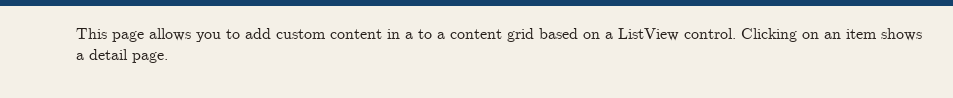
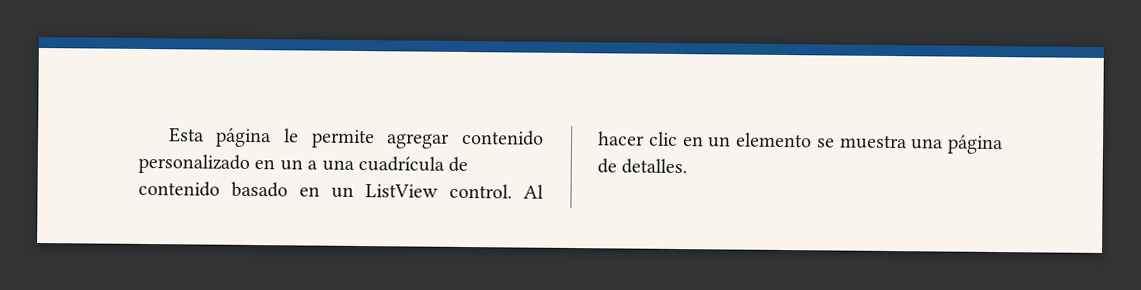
- This page allows you to add custom content in a to a content grid based on a ListView control. Clicking on an item shows a detail page.
+ Esta página le permite agregar contenido personalizado en un a una cuadrícula de contenido basado en un ListView control. Al hacer clic en un elemento se muestra una página de detalles.

